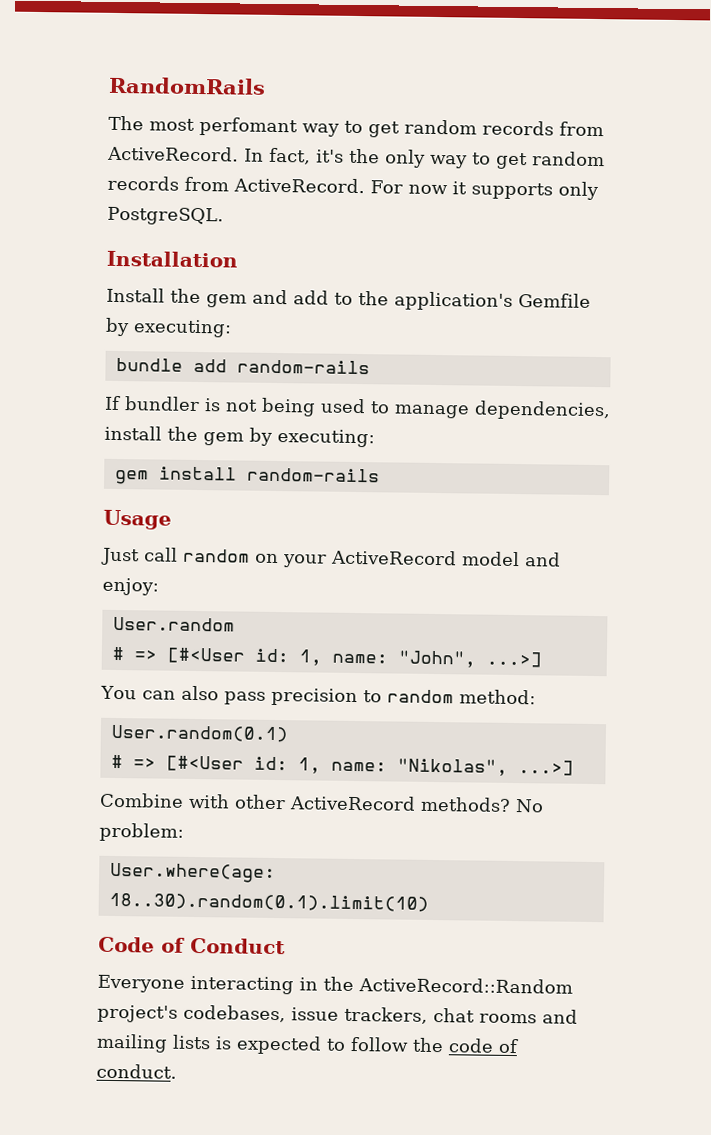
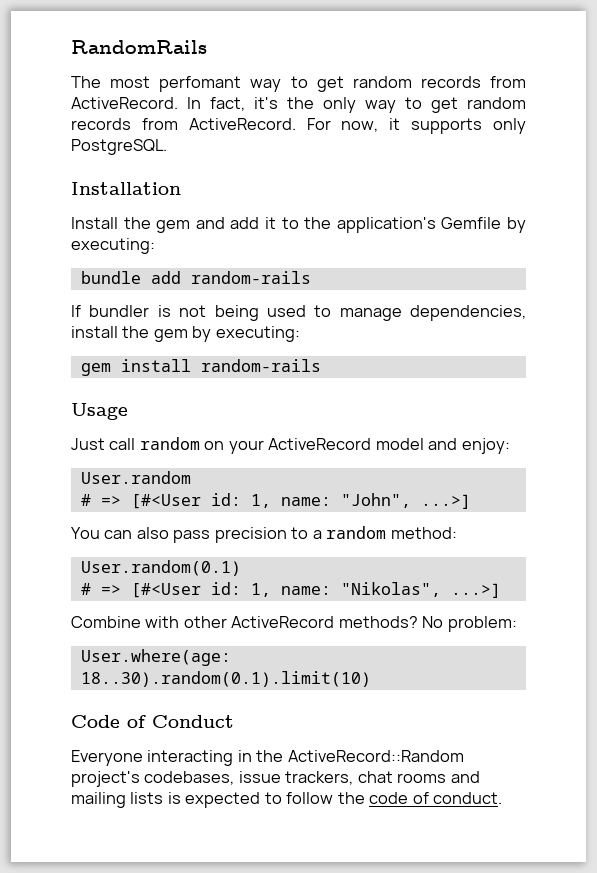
- For now it supports only PostgreSQL.
+ For now, it supports only PostgreSQL.
- Install the gem and add to the application's Gemfile by executing:
+ Install the gem and add it to the application's Gemfile by executing:
- You can also pass precision to random method:
+ You can also pass precision to a random method:

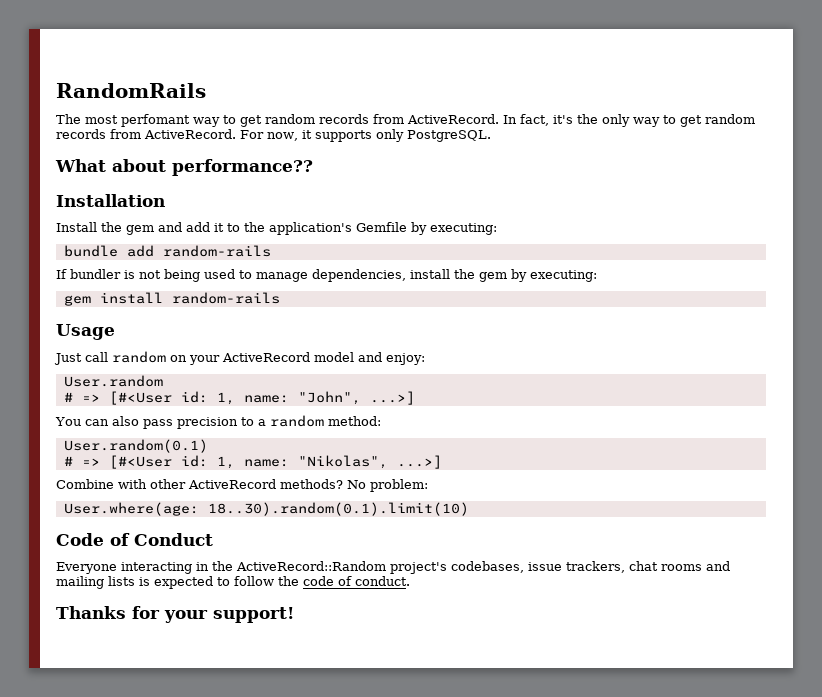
+ What about performance??
+ Thanks for your support!

